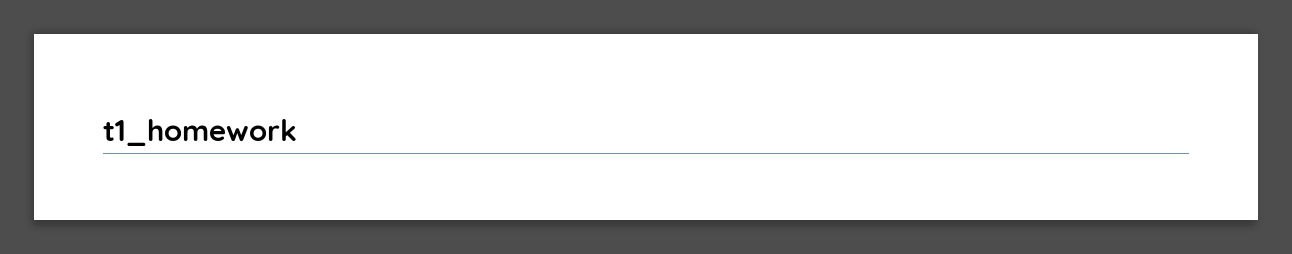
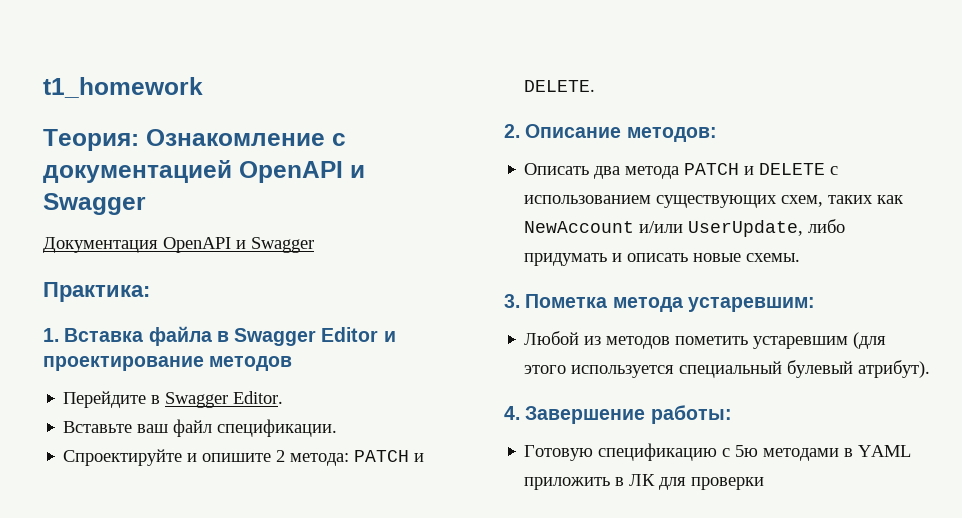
+ Теория: Ознакомление с документацией OpenAPI и Swagger
+ Документация OpenAPI и Swagger
+ Практика:
+ 1. Вставка файла в Swagger Editor и проектирование методов
+ Перейдите в Swagger Editor.
+ Вставьте ваш файл спецификации.
+ Спроектируйте и опишите 2 метода: PATCH и DELETE.
+ 2. Описание методов:
+ Описать два метода PATCH и DELETE с использованием существующих схем, таких как NewAccount и/или UserUpdate, либо придумать и описать новые схемы.
+ 3. Пометка метода устаревшим:
+ Любой из методов пометить устаревшим (для этого используется специальный булевый атрибут).
+ 4. Завершение работы:
+ Готовую спецификацию с 5ю методами в YAML приложить в ЛК для проверки

